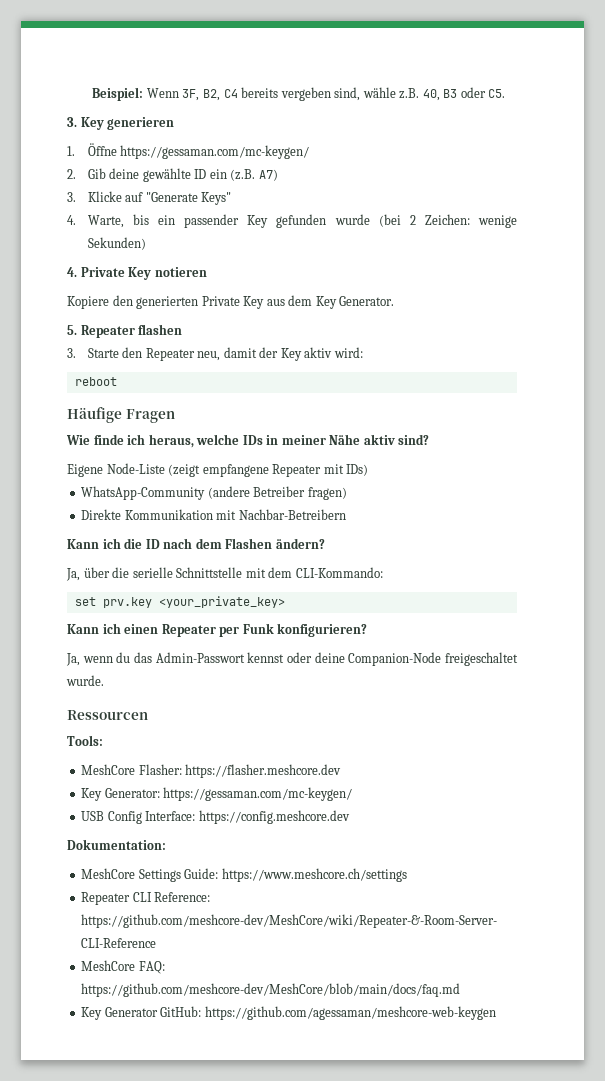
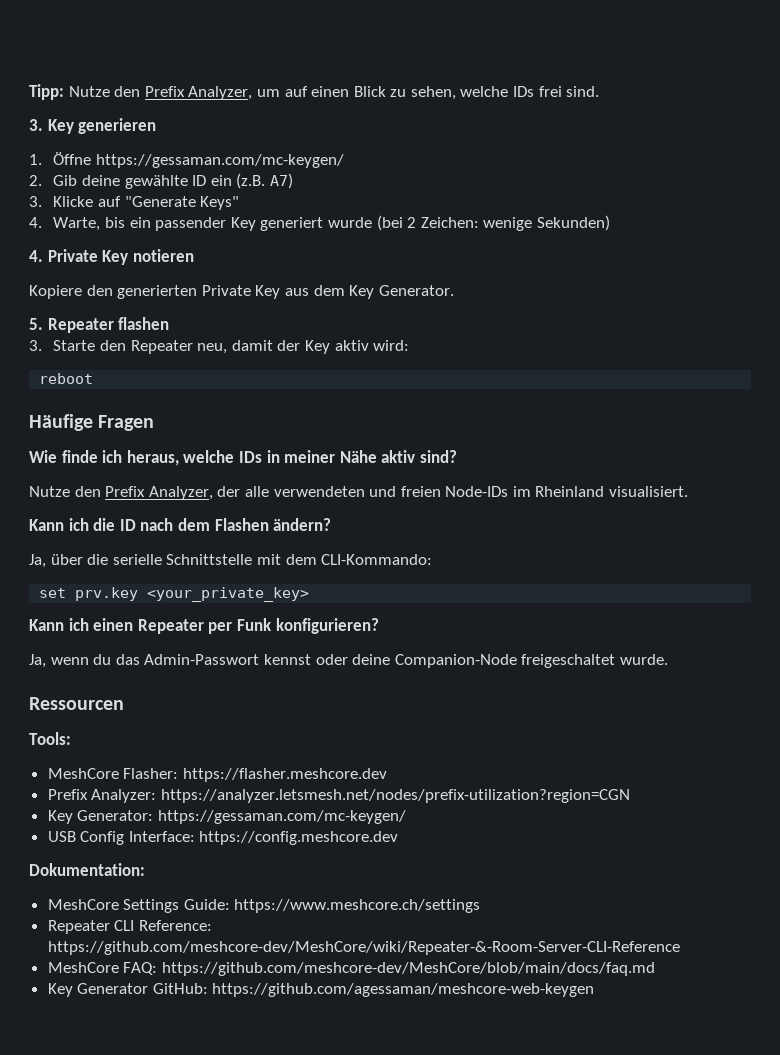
- Beispiel: Wenn 3F, B2, C4 bereits vergeben sind, wähle z.B. 40, B3 oder C5.
+ Tipp: Nutze den Prefix Analyzer, um auf einen Blick zu sehen, welche IDs frei sind.
- 4. Warte, bis ein passender Key gefunden wurde (bei 2 Zeichen: wenige Sekunden)
+ 4. Warte, bis ein passender Key generiert wurde (bei 2 Zeichen: wenige Sekunden)
- Eigene Node-Liste (zeigt empfangene Repeater mit IDs)
- WhatsApp-Community (andere Betreiber fragen)
- Direkte Kommunikation mit Nachbar-Betreibern
+ Nutze den Prefix Analyzer, der alle verwendeten und freien Node-IDs im Rheinland visualisiert.
+ Prefix Analyzer: https://analyzer.letsmesh.net/nodes/prefix-utilization?region=CGN

